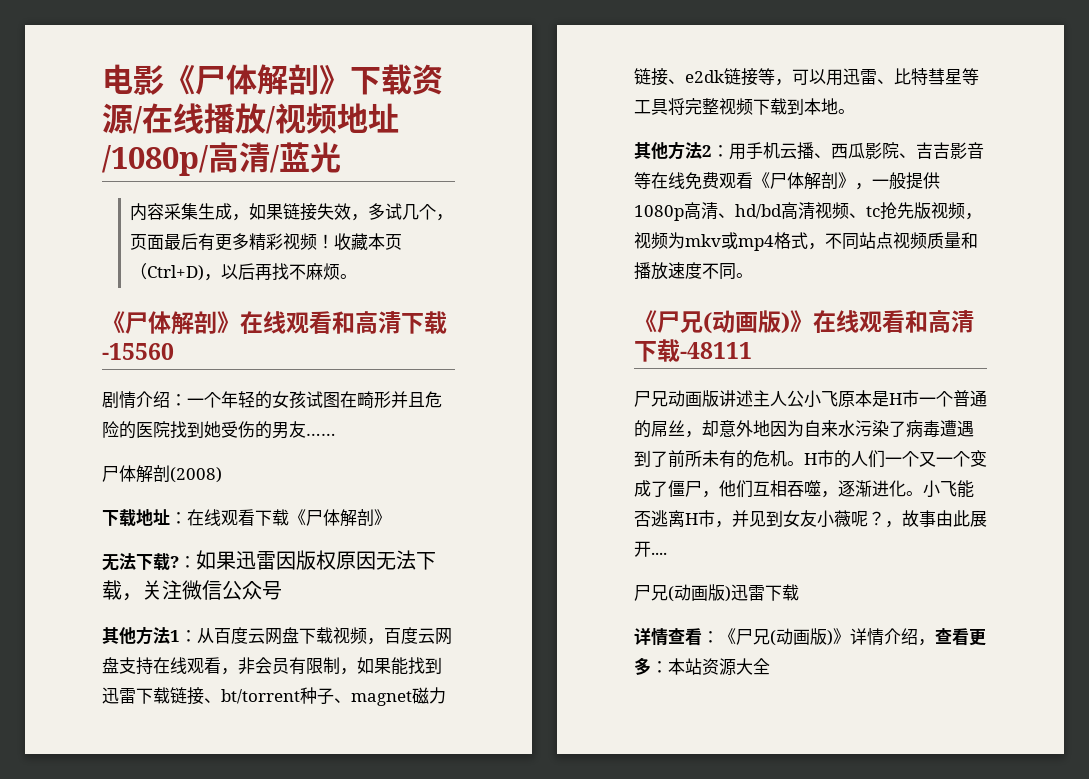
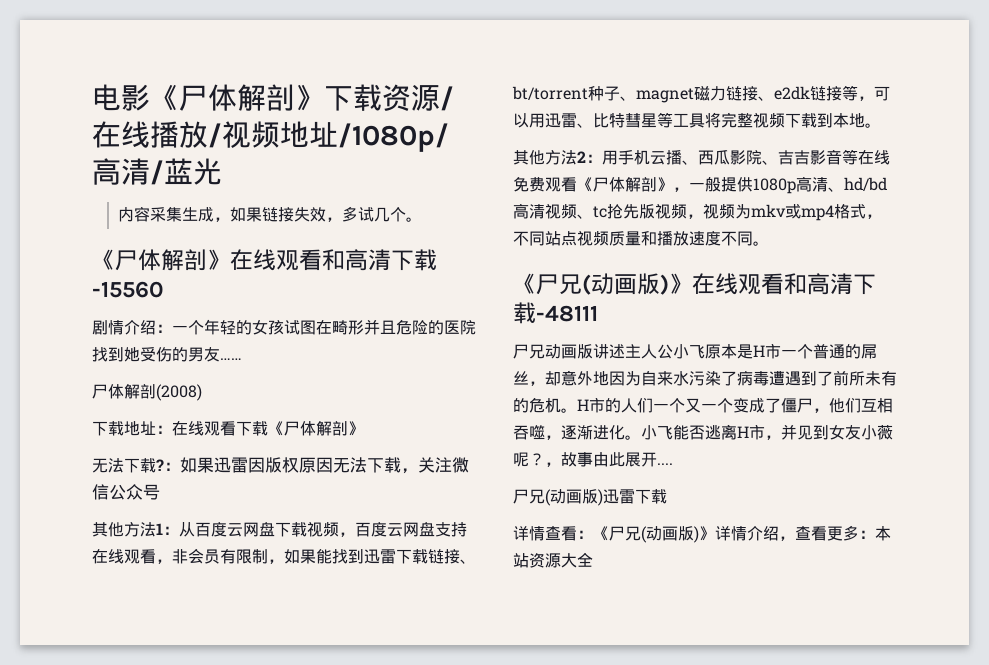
- 内容采集生成，如果链接失效，多试几个，页面最后有更多精彩视频！收藏本页（Ctrl+D)，以后再找不麻烦。
+ 内容采集生成，如果链接失效，多试几个。

